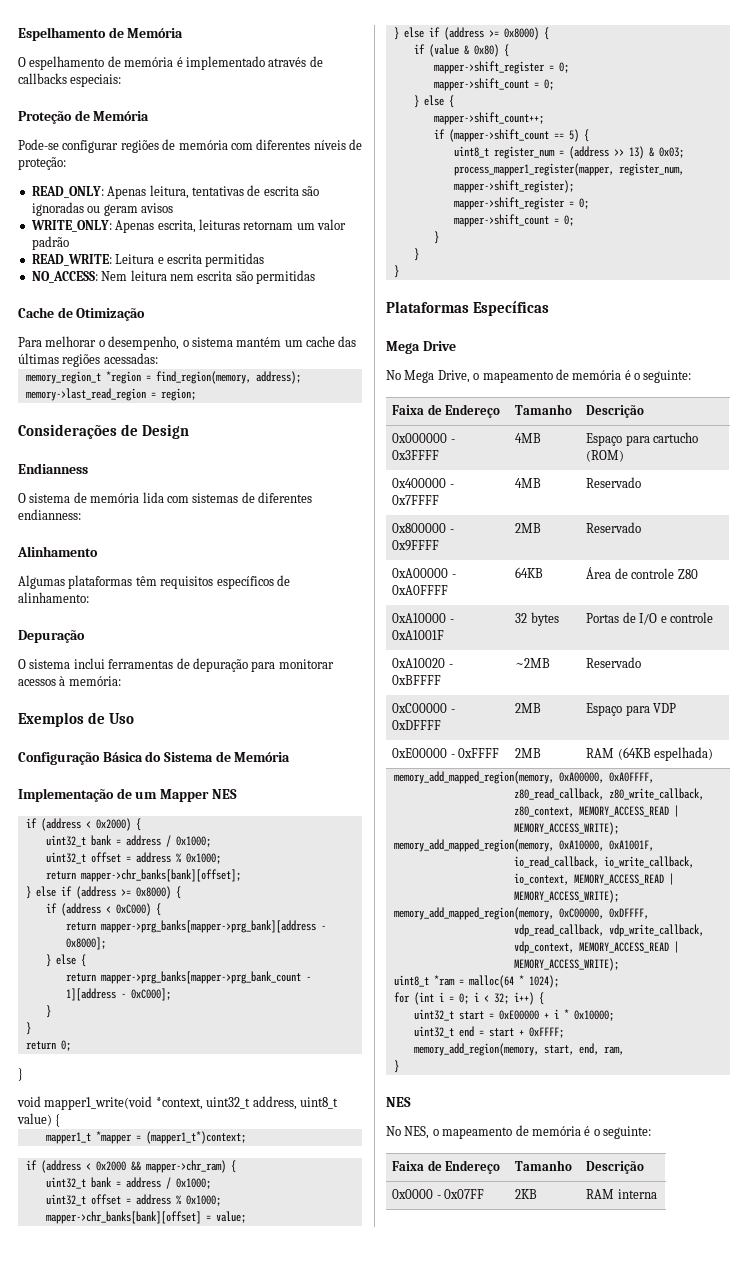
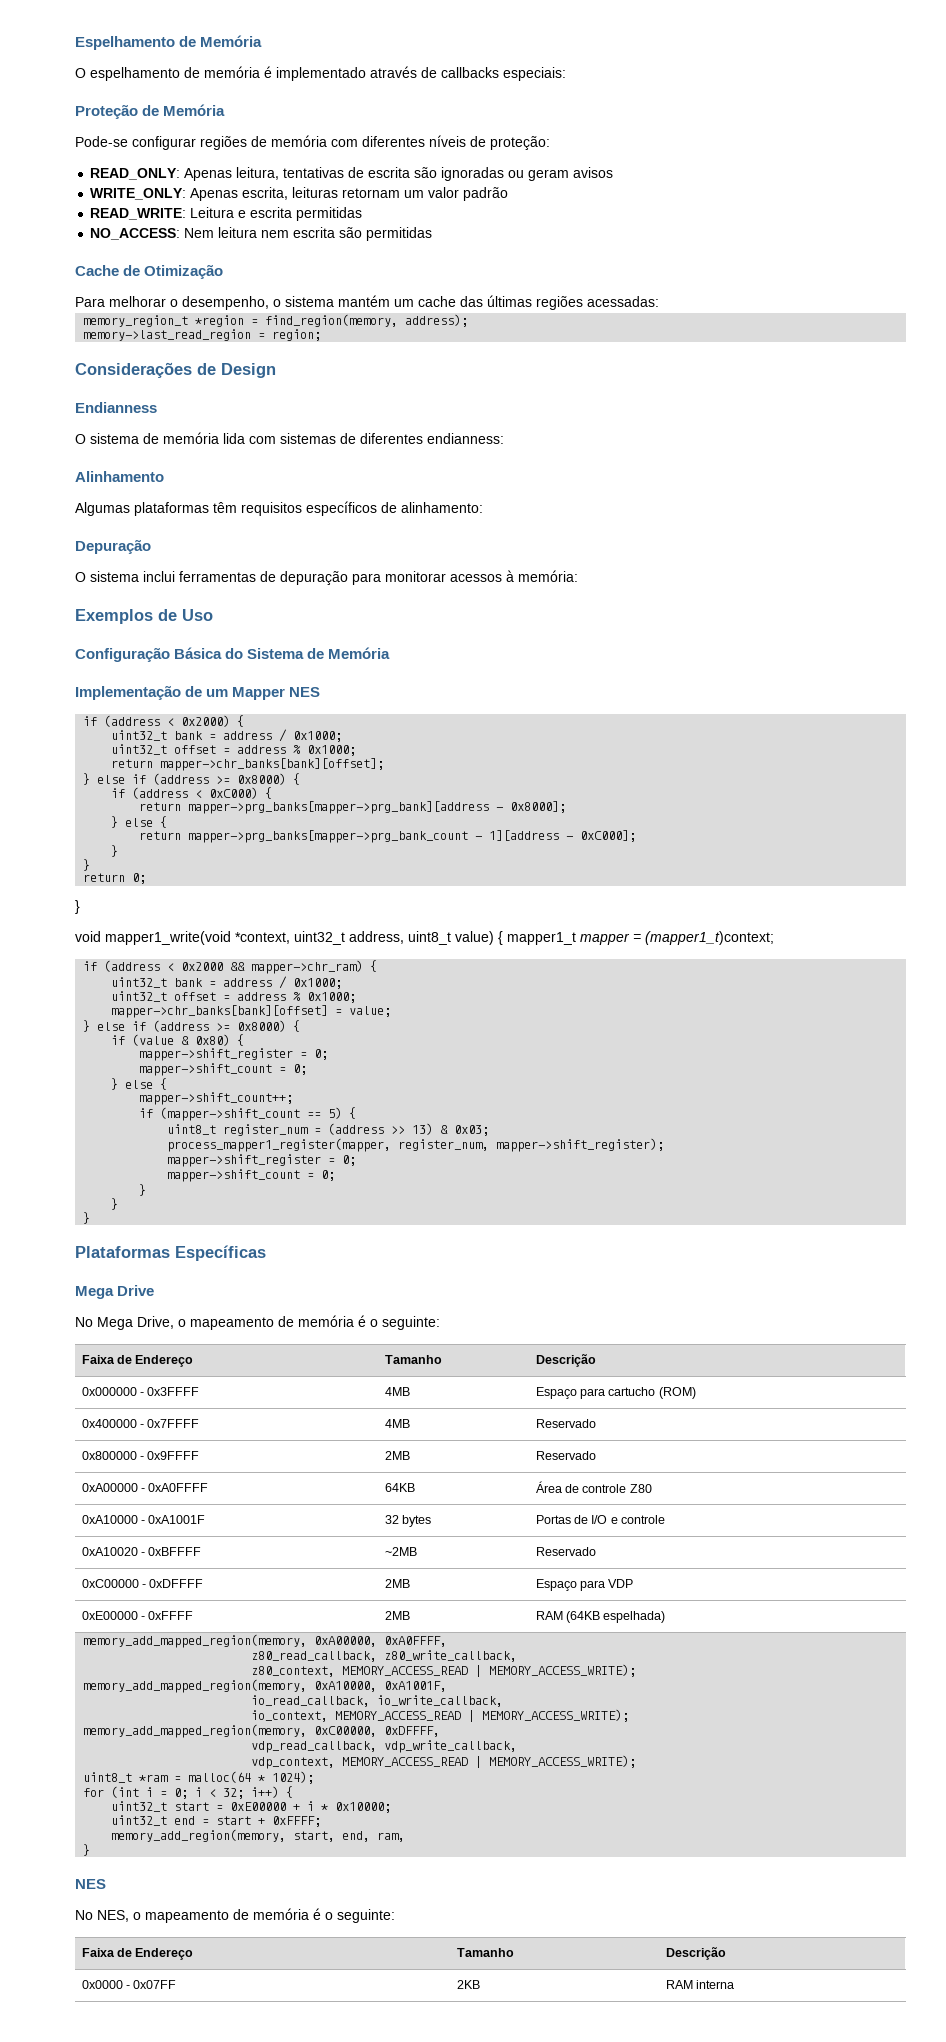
- void mapper1_write(void *context, uint32_t address, uint8_t value) {
- mapper1_t *mapper = (mapper1_t*)context;
+ void mapper1_write(void *context, uint32_t address, uint8_t value) { mapper1_t mapper = (mapper1_t)context;

